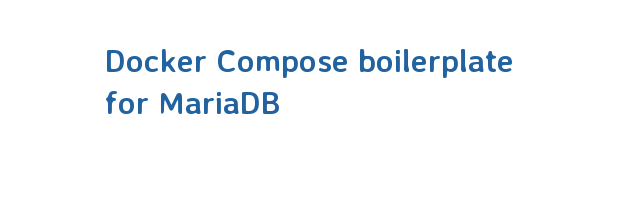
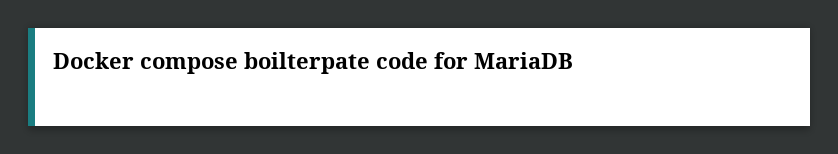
- Docker Compose boilerplate for MariaDB
+ Docker compose boilterpate code for MariaDB

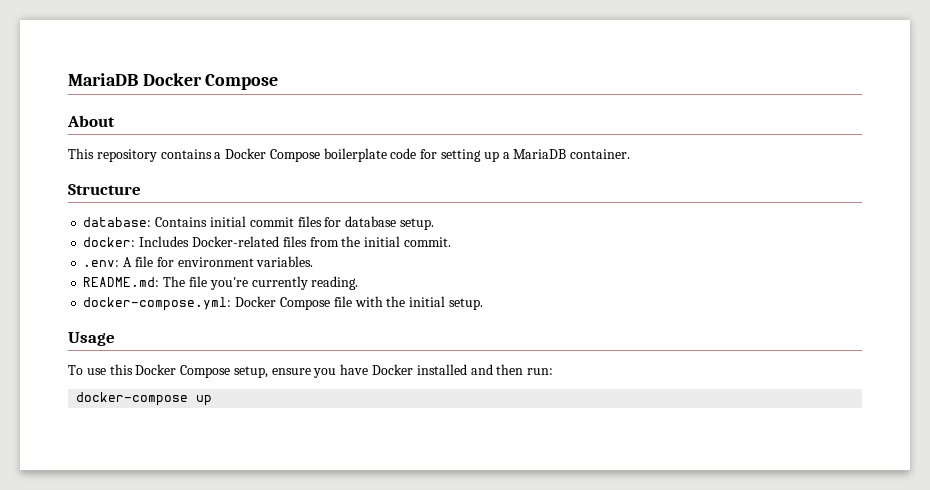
- Docker compose boilterpate code for MariaDB
+ MariaDB Docker Compose
+ About
+ This repository contains a Docker Compose boilerplate code for setting up a MariaDB container.
+ Structure
+ database: Contains initial commit files for database setup.
+ docker: Includes Docker-related files from the initial commit.
+ .env: A file for environment variables.
+ README.md: The file you're currently reading.
+ docker-compose.yml: Docker Compose file with the initial setup.
+ Usage
+ To use this Docker Compose setup, ensure you have Docker installed and then run:
+ docker-compose up

